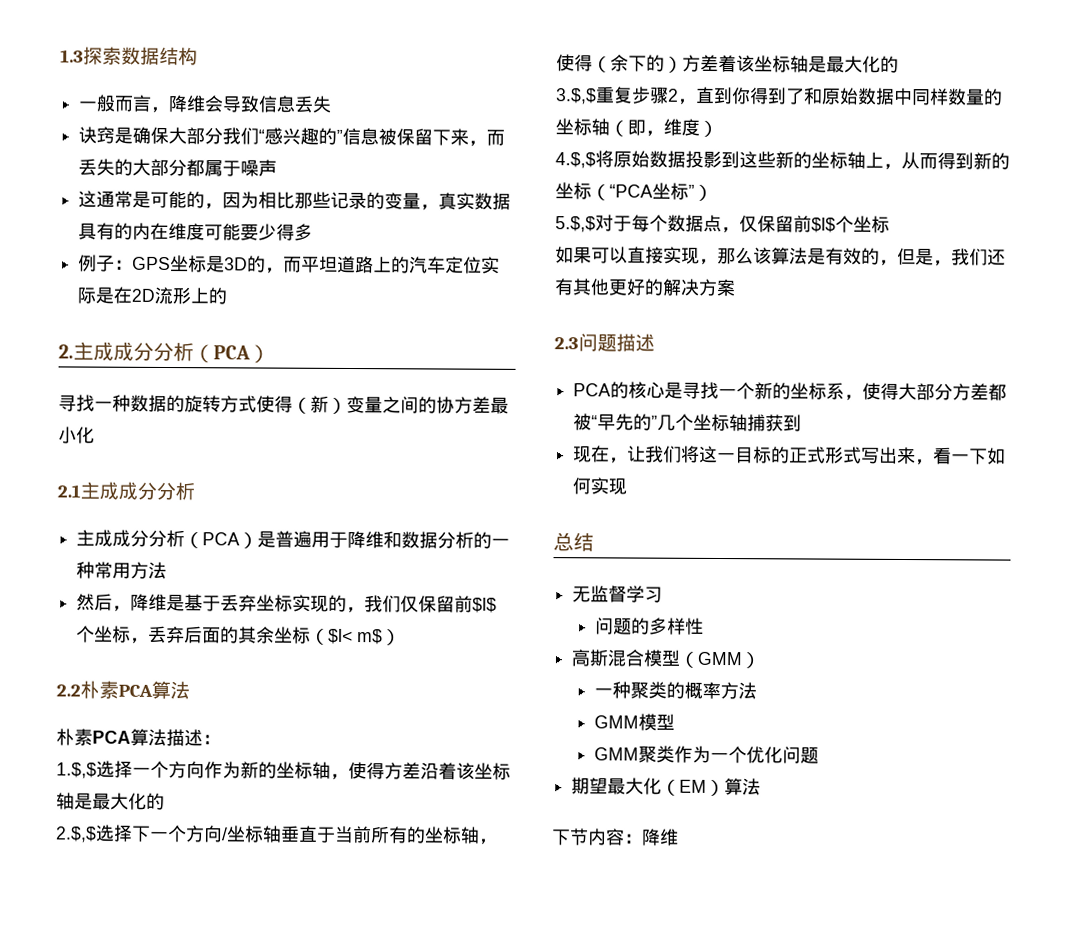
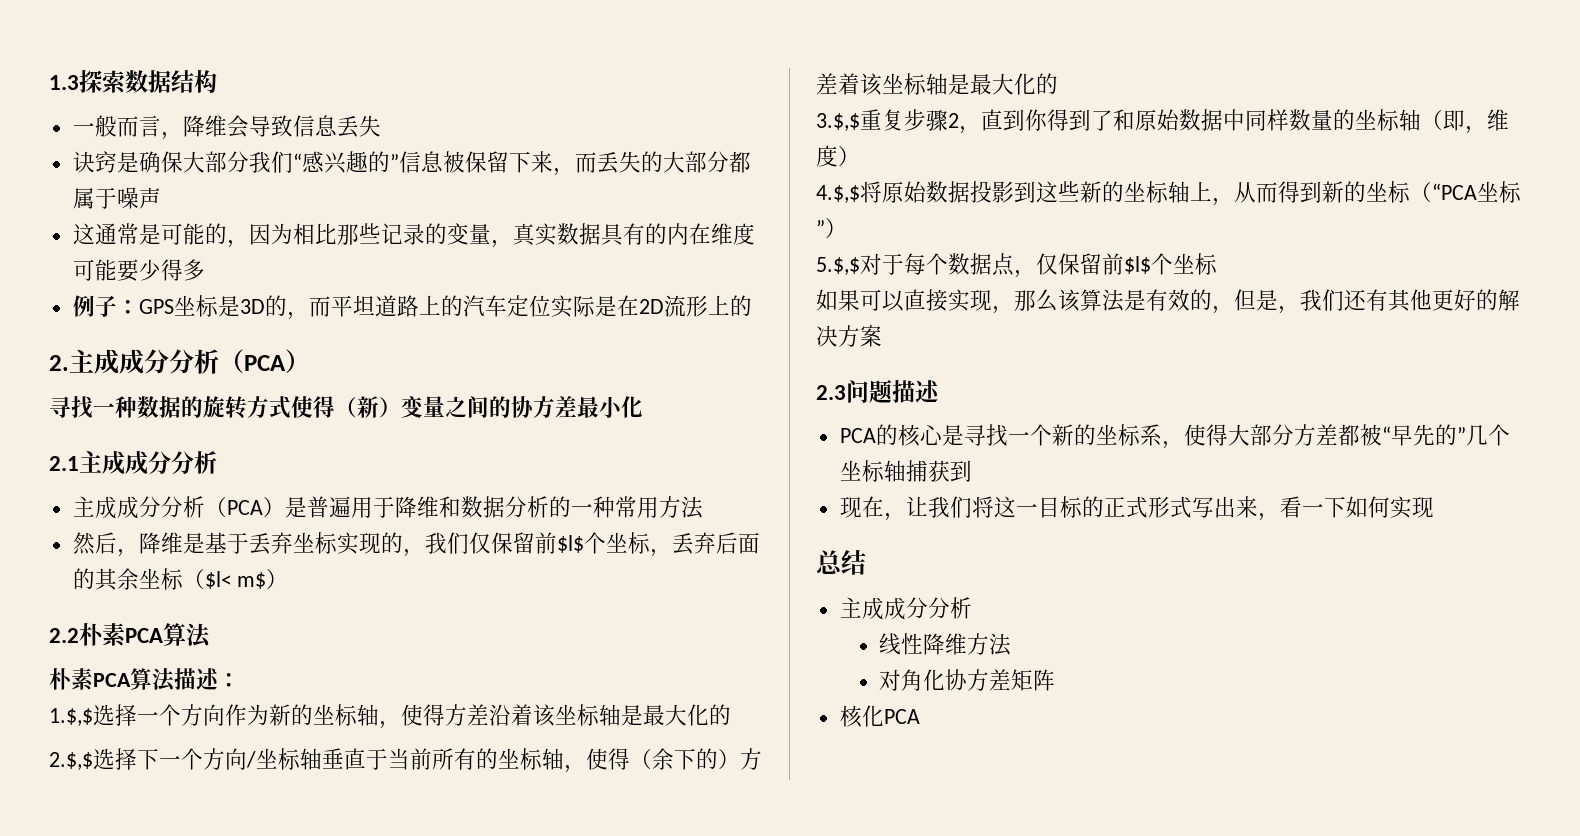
  总结
- 无监督学习
- 问题的多样性
- 高斯混合模型（GMM）
- 一种聚类的概率方法
- GMM模型
- GMM聚类作为一个优化问题
- 期望最大化（EM）算法
- 下节内容：降维
+ 主成成分分析
+ 线性降维方法
+ 对角化协方差矩阵
+ 核化PCA

